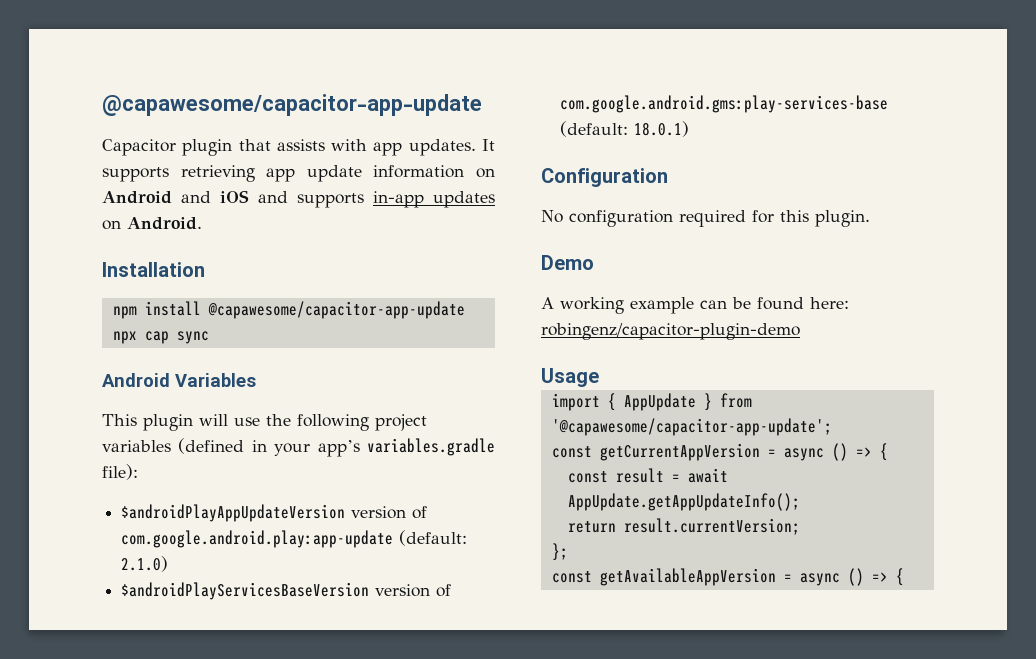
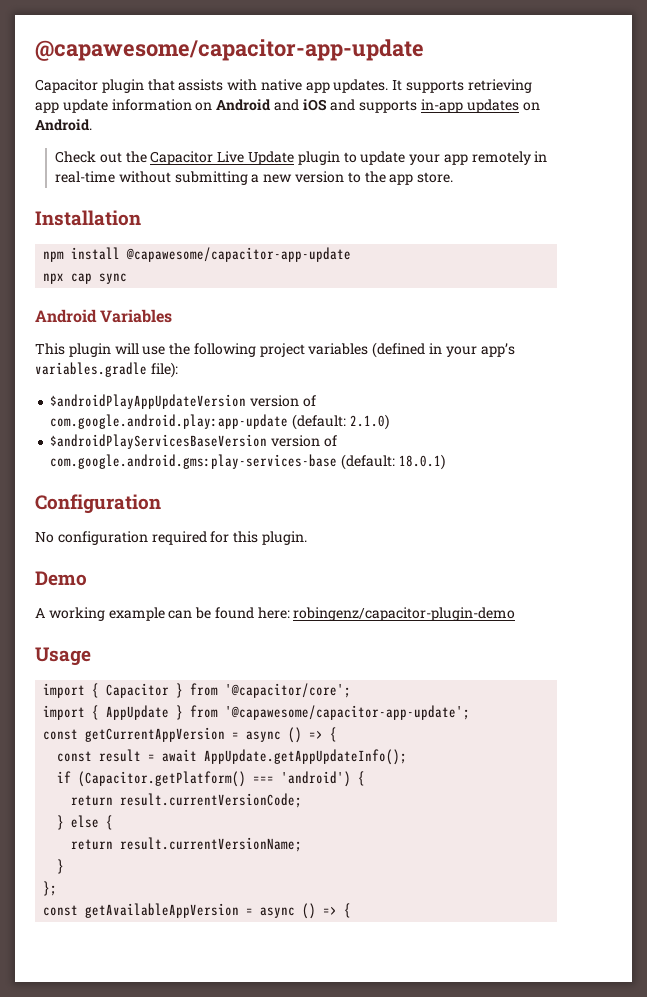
- Capacitor plugin that assists with app updates.
+ Capacitor plugin that assists with native app updates.
+ Check out the Capacitor Live Update plugin to update your app remotely in real-time without submitting a new version to the app store.
+ import { Capacitor } from '@capacitor/core';
- return result.currentVersion;
+ if (Capacitor.getPlatform() === 'android') {
+ return result.currentVersionCode;
+ } else {
+ return result.currentVersionName;
+ }

